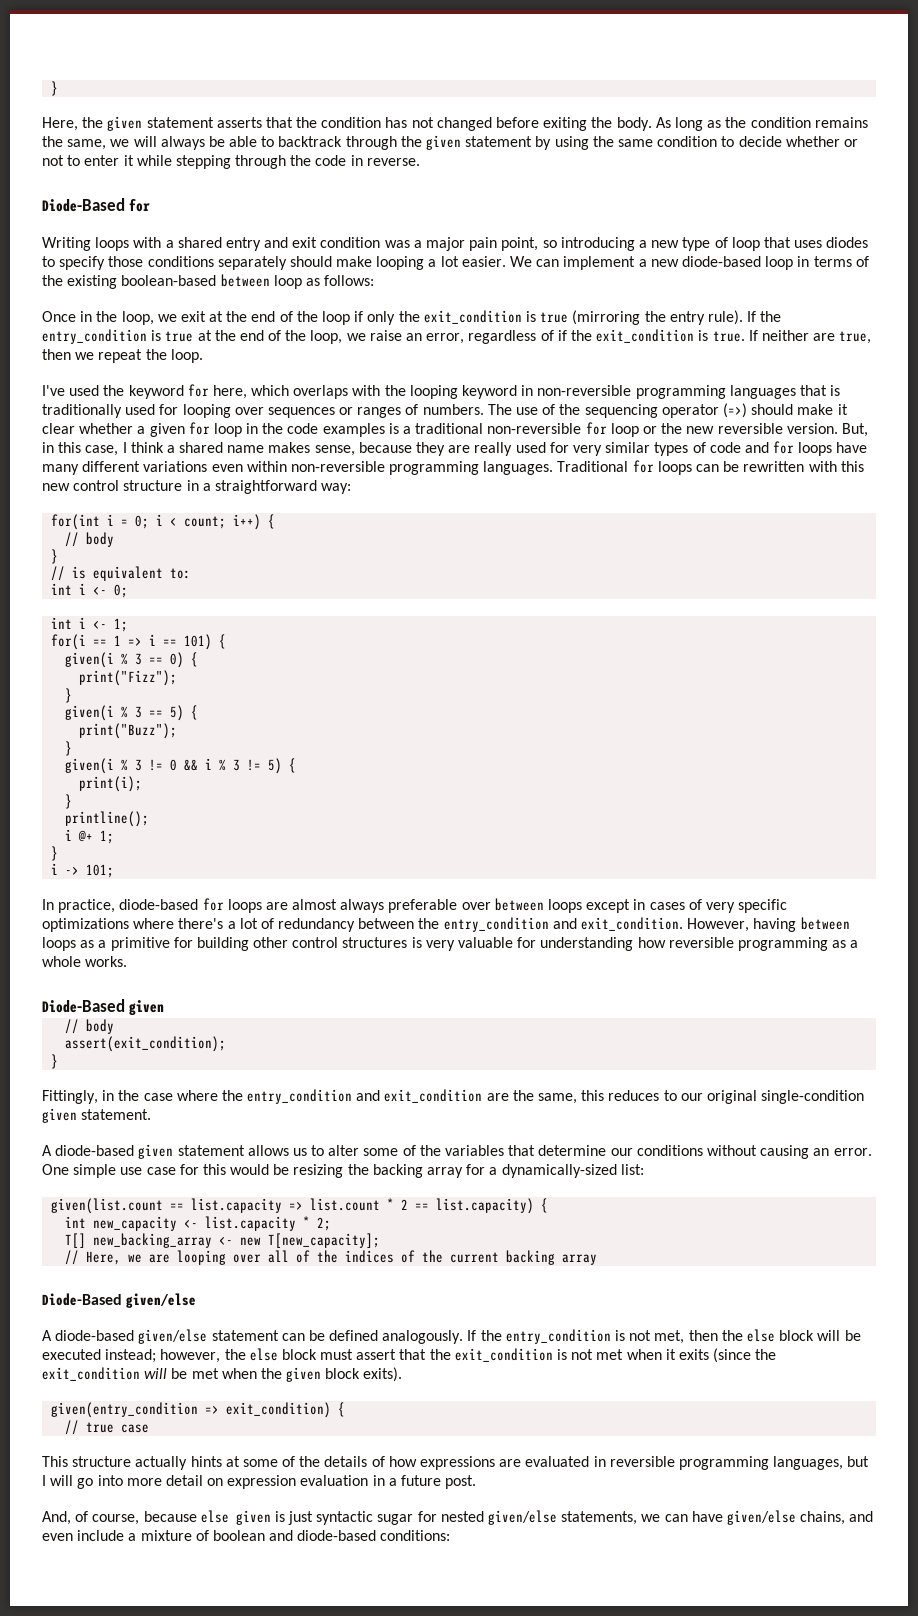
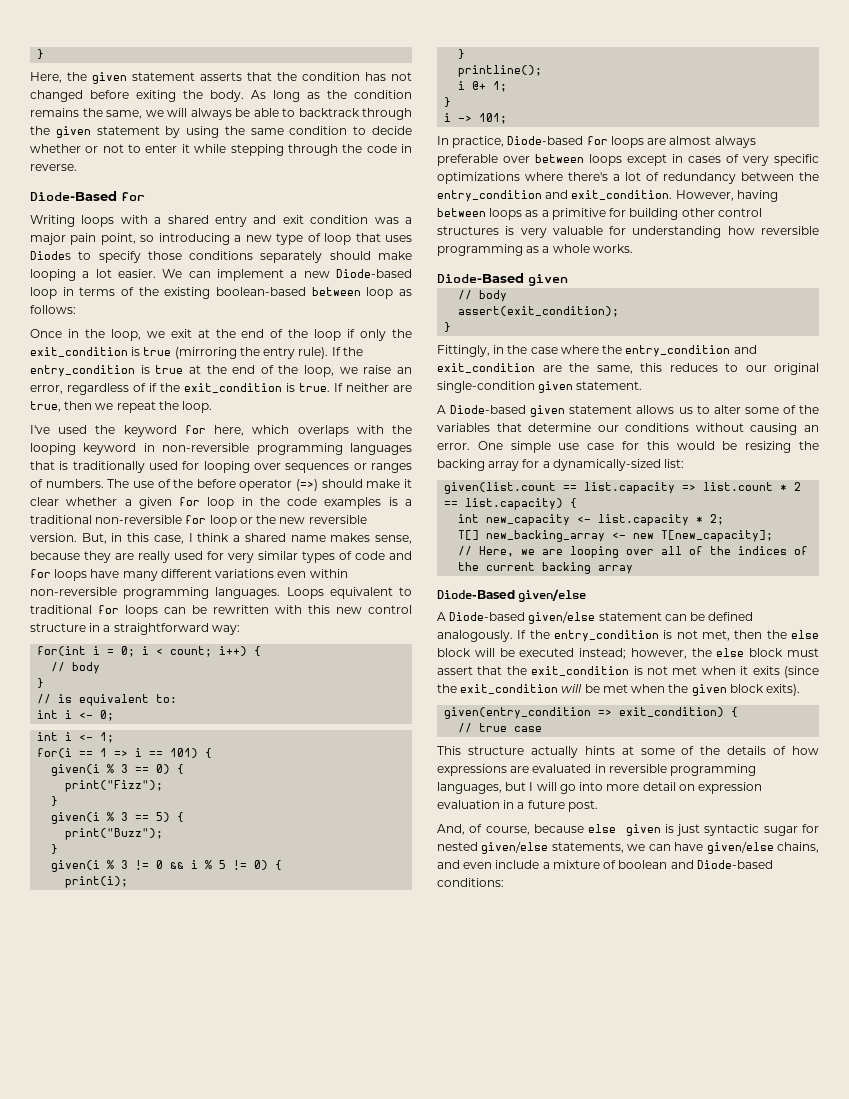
- Writing loops with a shared entry and exit condition was a major pain point, so introducing a new type of loop that uses diodes to specify those conditions separately should make looping a lot easier.
+ Writing loops with a shared entry and exit condition was a major pain point, so introducing a new type of loop that uses Diodes to specify those conditions separately should make looping a lot easier.
- We can implement a new diode-based loop in terms of the existing boolean-based between loop as follows:
+ We can implement a new Diode-based loop in terms of the existing boolean-based between loop as follows:
- The use of the sequencing operator (=>) should make it clear whether a given for loop in the code examples is a traditional non-reversible for loop or the new reversible version.
+ The use of the before operator (=>) should make it clear whether a given for loop in the code examples is a traditional non-reversible for loop or the new reversible version.
- Traditional for loops can be rewritten with this new control structure in a straightforward way:
+ Loops equivalent to traditional for loops can be rewritten with this new control structure in a straightforward way:
- given(i % 3 != 0 && i % 3 != 5) {
+ given(i % 3 != 0 && i % 5 != 0) {
- In practice, diode-based for loops are almost always preferable over between loops except in cases of very specific optimizations where there's a lot of redundancy between the entry_condition and exit_condition.
+ In practice, Diode-based for loops are almost always preferable over between loops except in cases of very specific optimizations where there's a lot of redundancy between the entry_condition and exit_condition.
- A diode-based given statement allows us to alter some of the variables that determine our conditions without causing an error.
+ A Diode-based given statement allows us to alter some of the variables that determine our conditions without causing an error.
- A diode-based given/else statement can be defined analogously.
+ A Diode-based given/else statement can be defined analogously.
- And, of course, because else given is just syntactic sugar for nested given/else statements, we can have given/else chains, and even include a mixture of boolean and diode-based conditions:
+ And, of course, because else given is just syntactic sugar for nested given/else statements, we can have given/else chains, and even include a mixture of boolean and Diode-based conditions:

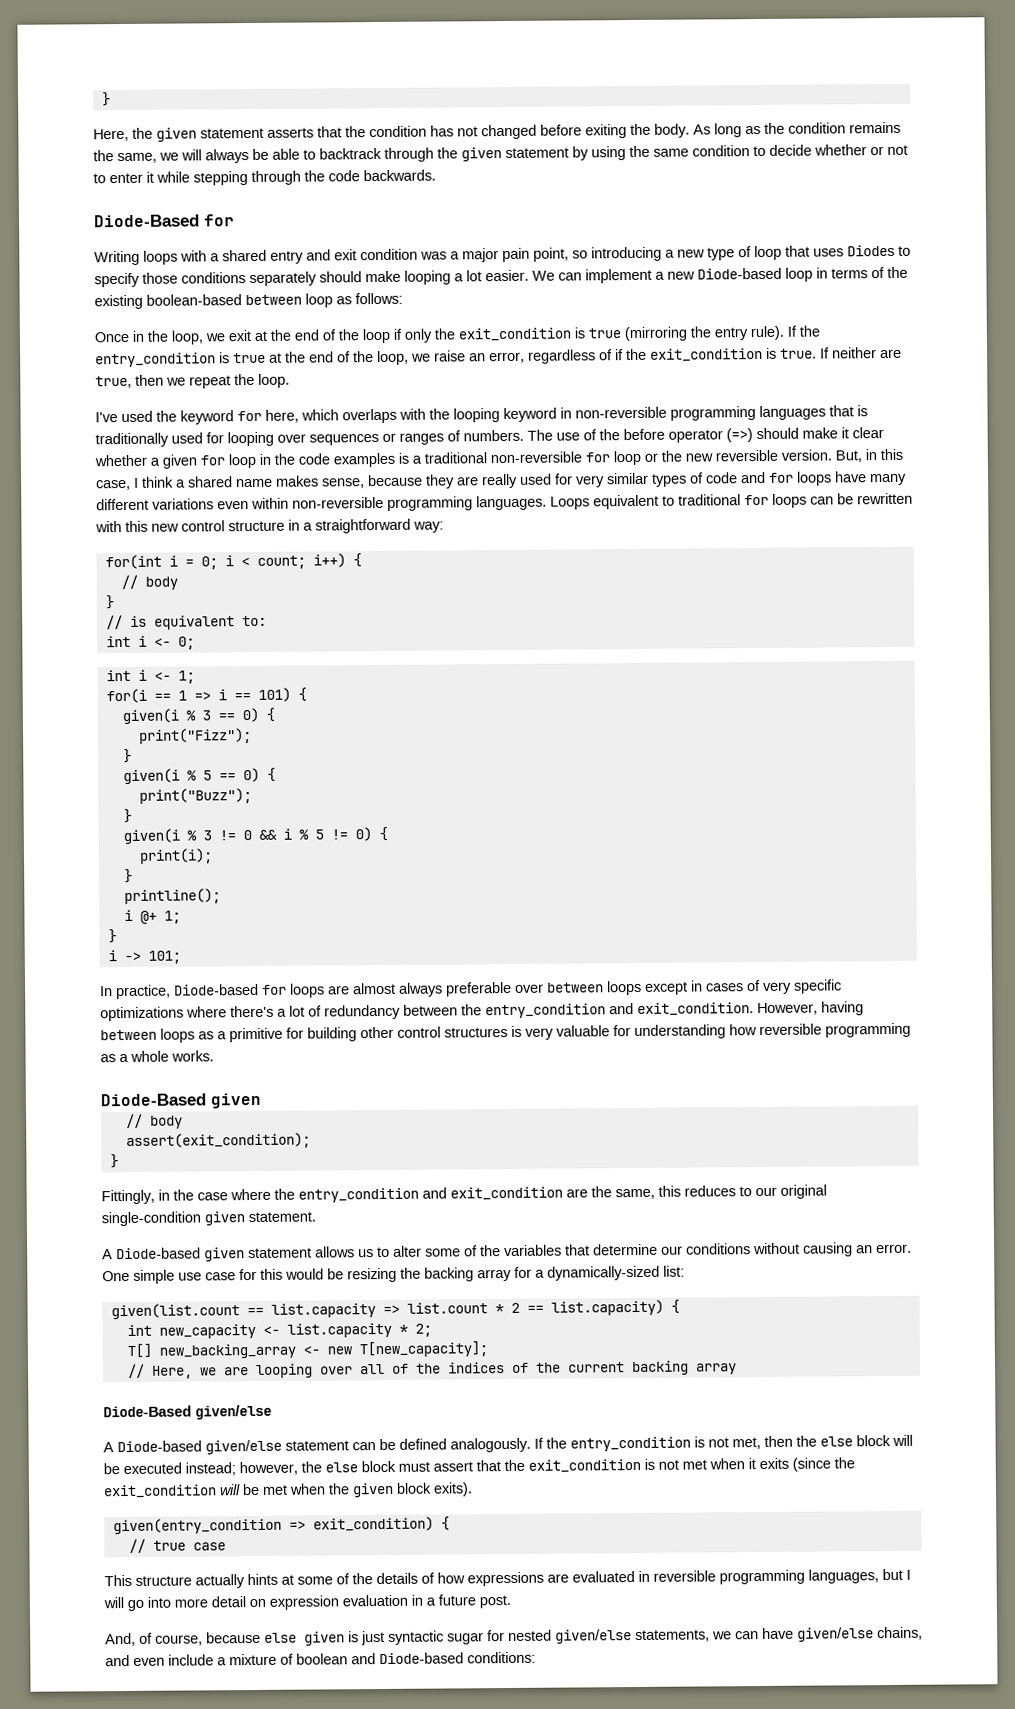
- As long as the condition remains the same, we will always be able to backtrack through the given statement by using the same condition to decide whether or not to enter it while stepping through the code in reverse.
+ As long as the condition remains the same, we will always be able to backtrack through the given statement by using the same condition to decide whether or not to enter it while stepping through the code backwards.
- given(i % 3 == 5) {
+ given(i % 5 == 0) {

